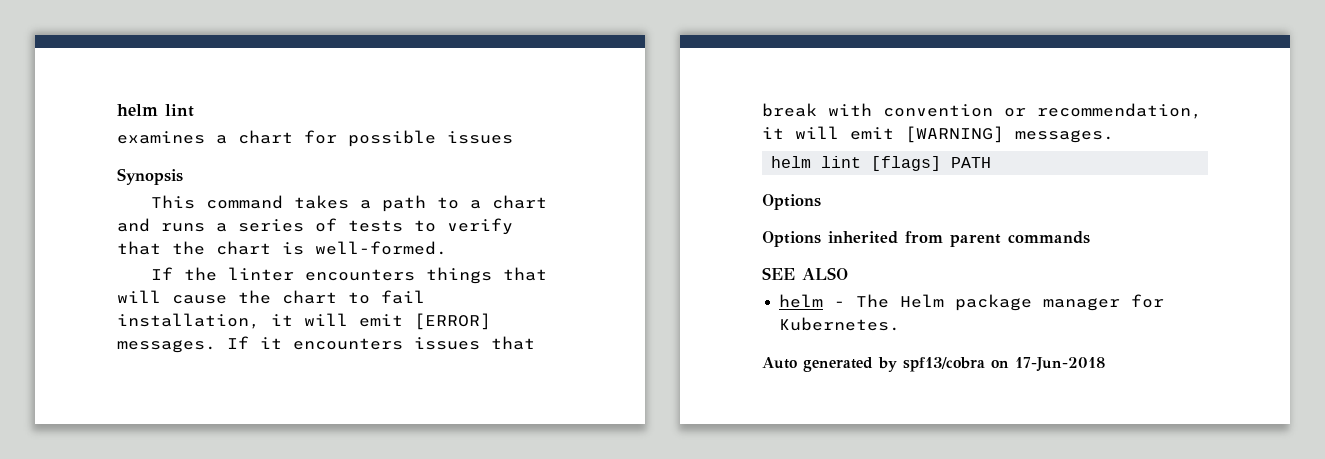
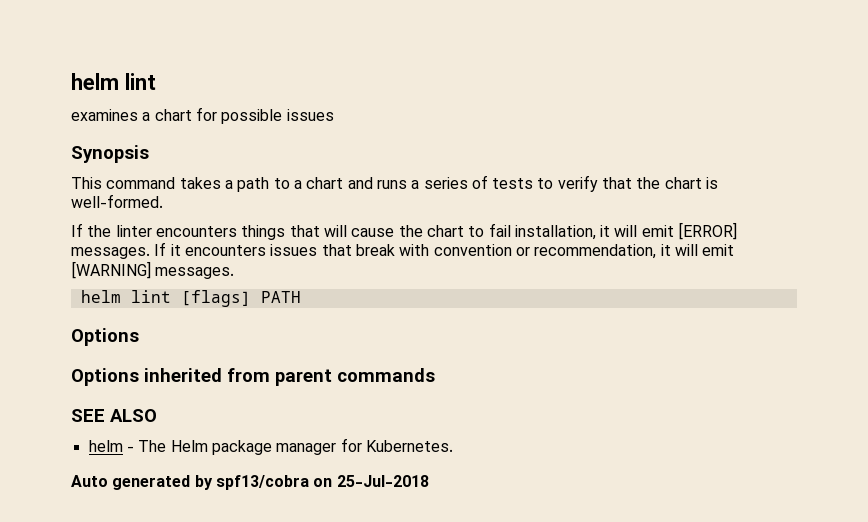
- Auto generated by spf13/cobra on 17-Jun-2018
+ Auto generated by spf13/cobra on 25-Jul-2018

